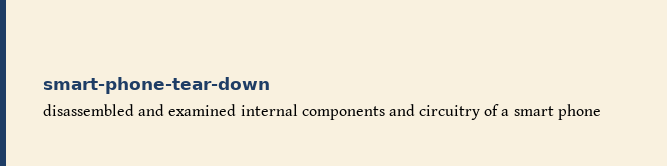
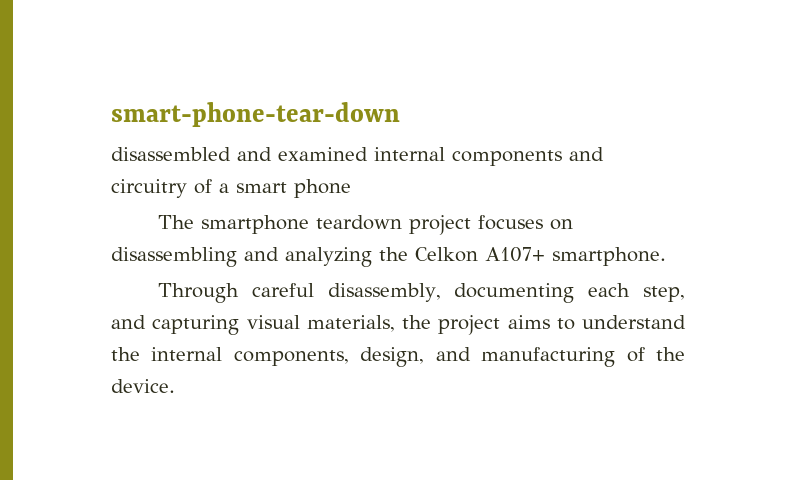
+ The smartphone teardown project focuses on disassembling and analyzing the Celkon A107+ smartphone.
+ Through careful disassembly, documenting each step, and capturing visual materials, the project aims to understand the internal components, design, and manufacturing of the device.

